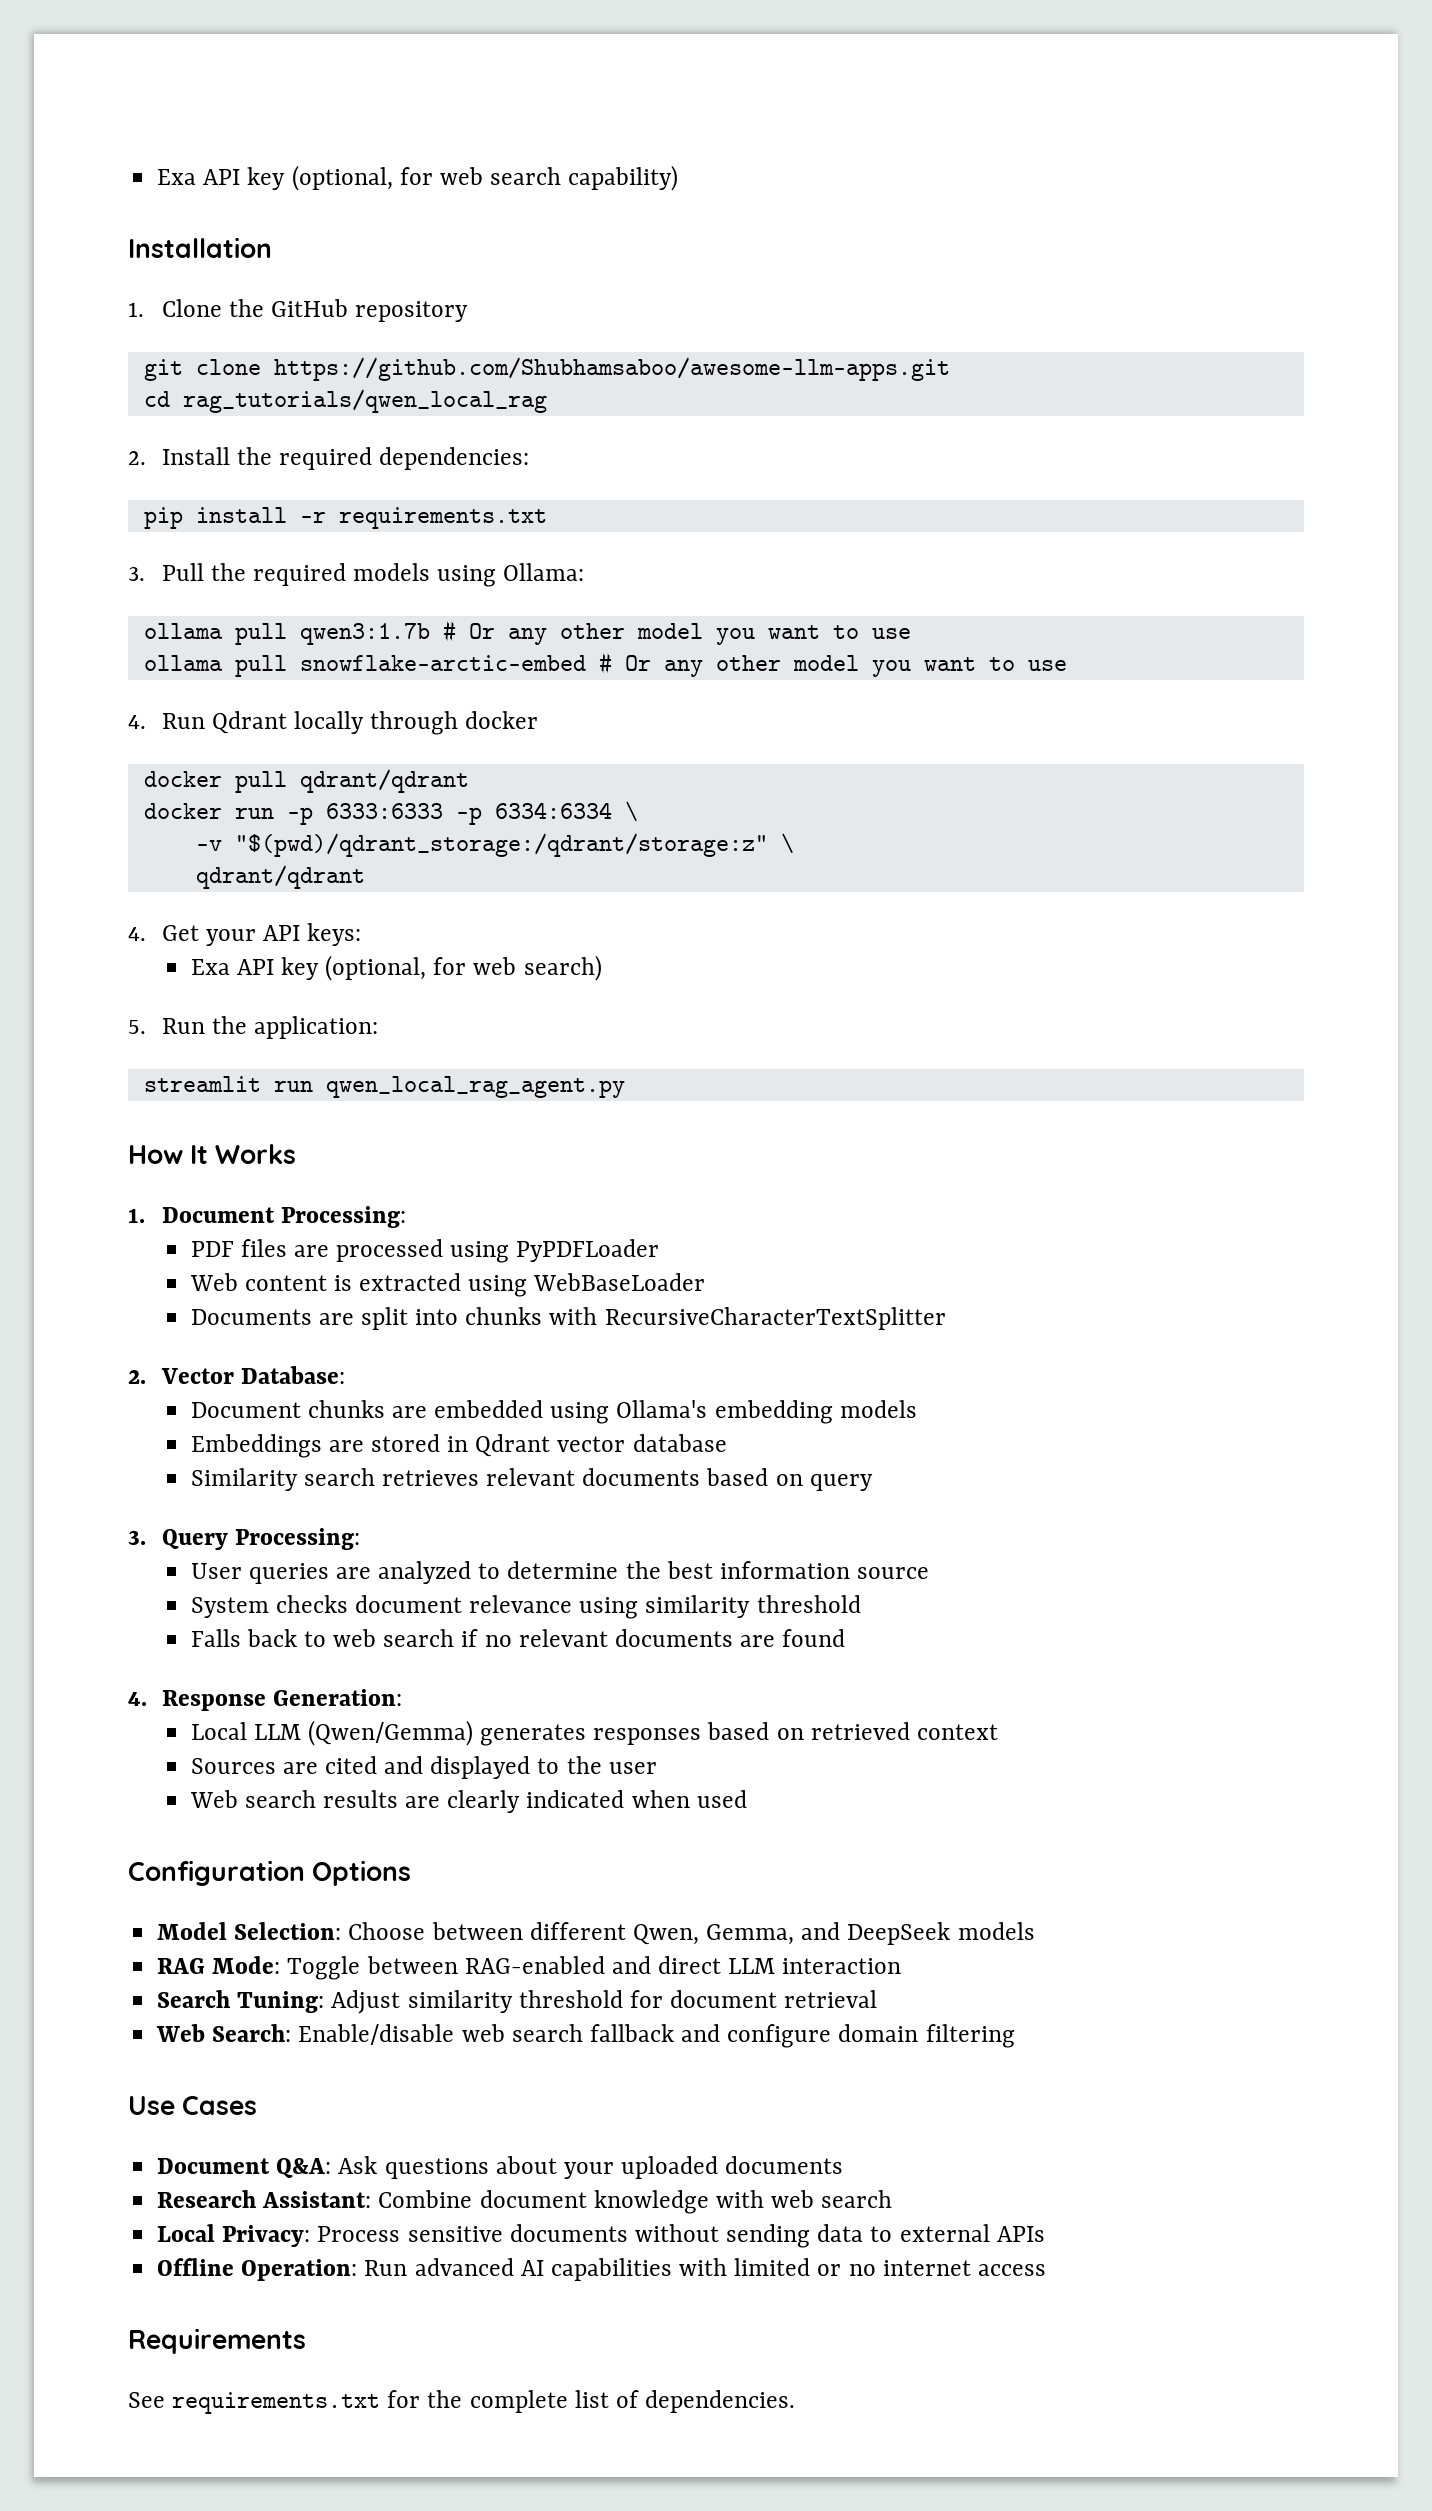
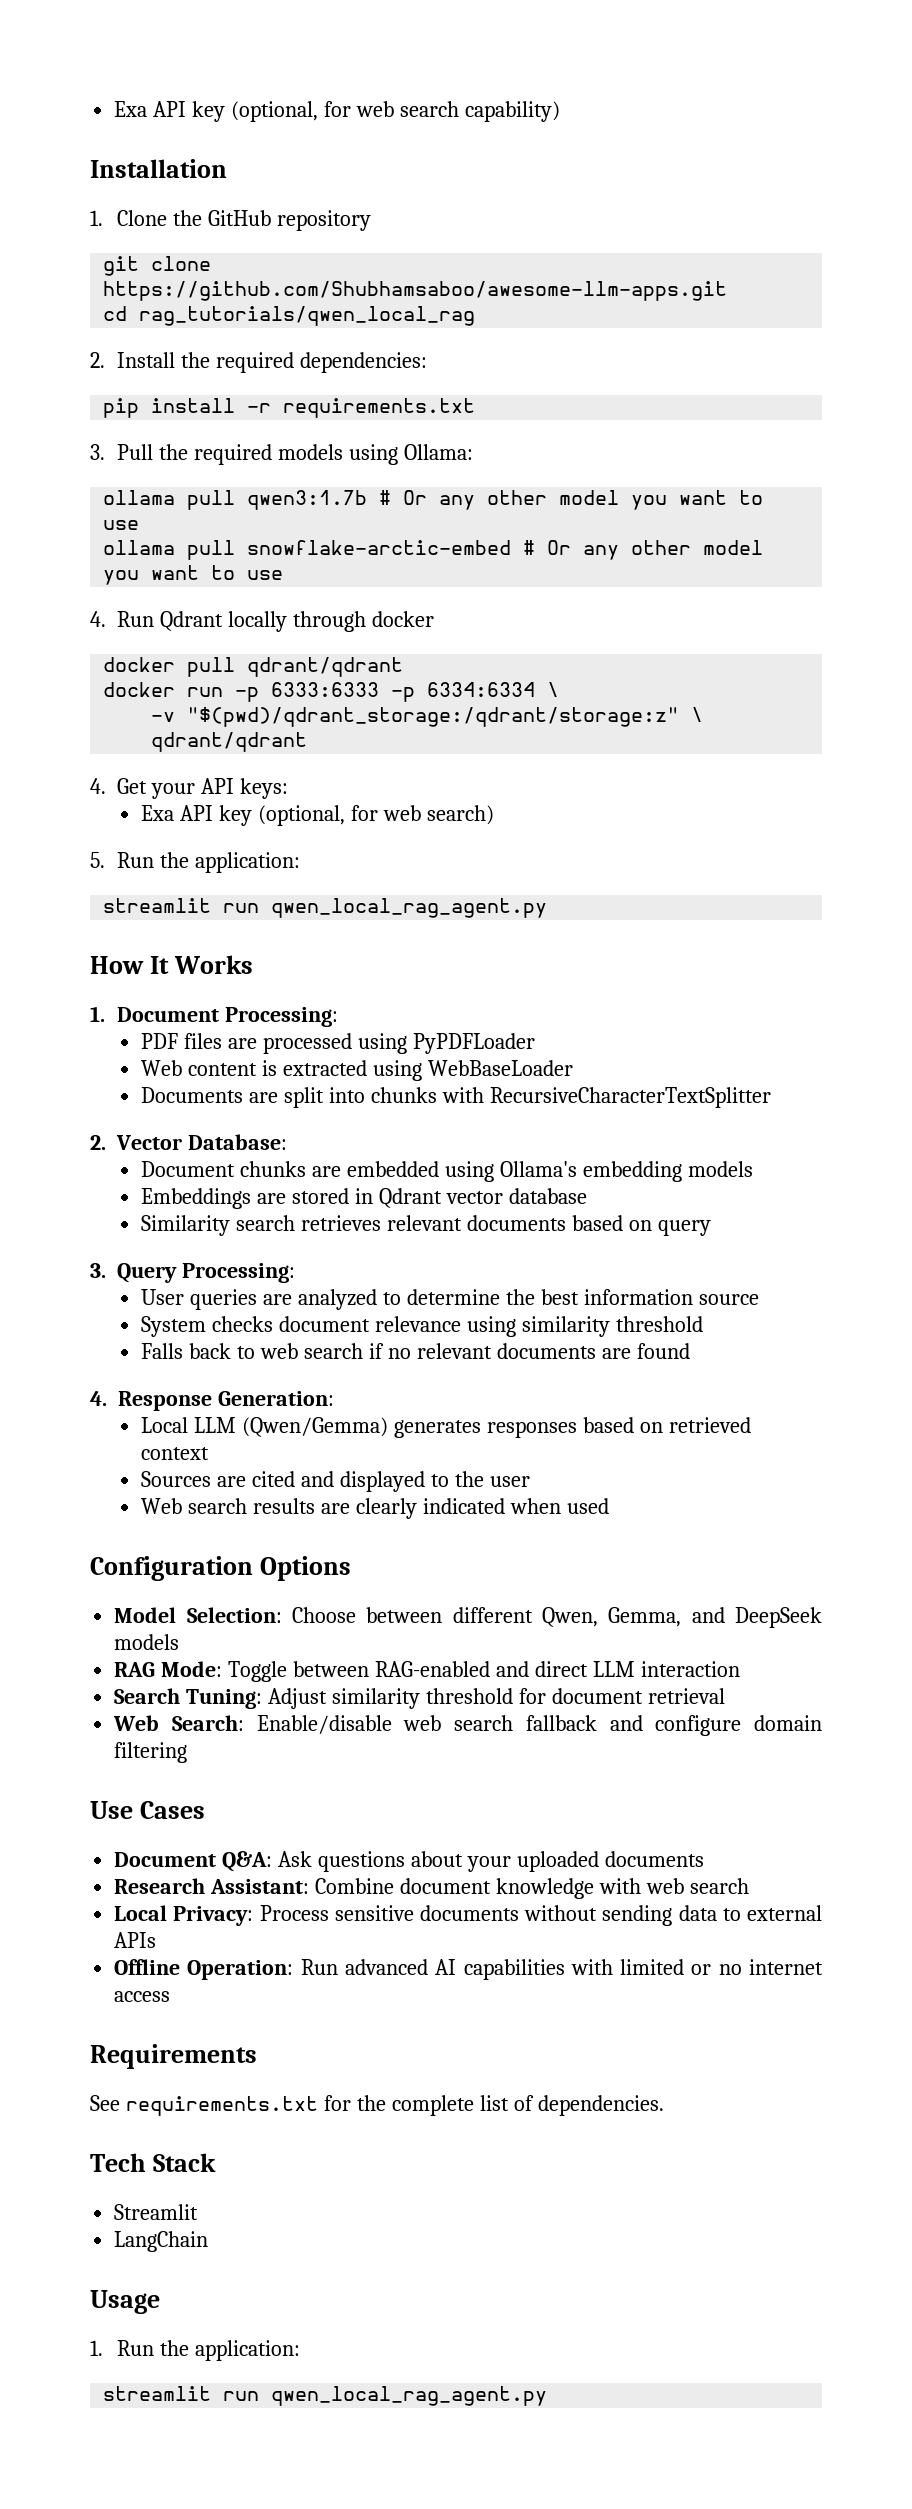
+ Tech Stack
+ Streamlit
+ LangChain
+ Usage
+ 1. Run the application:
+ streamlit run qwen_local_rag_agent.py

